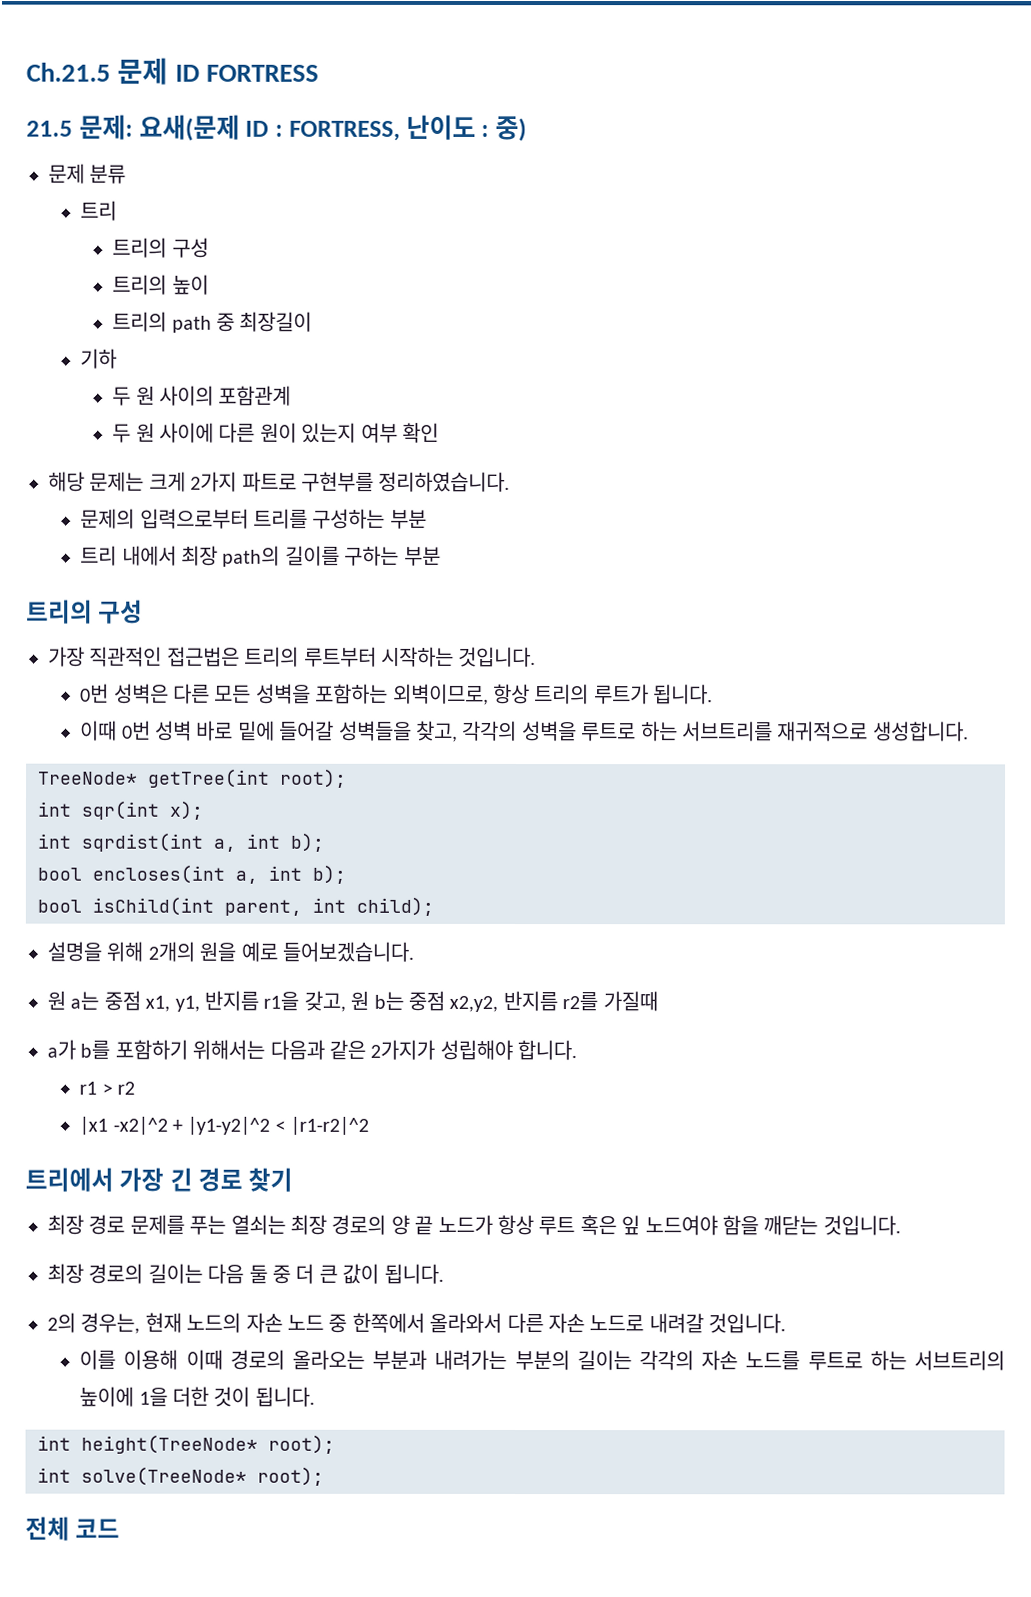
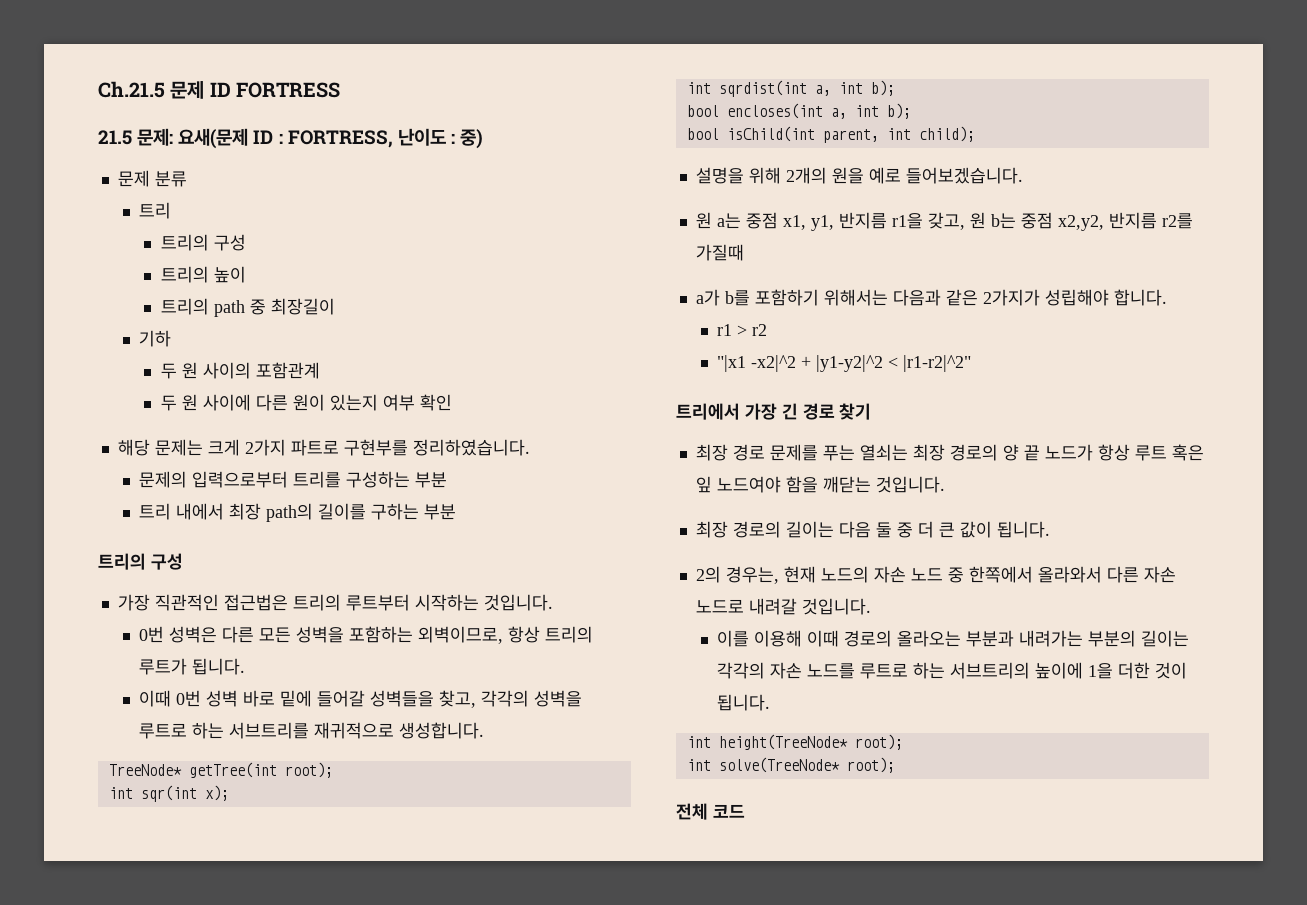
- |x1 -x2|^2 + |y1-y2|^2 < |r1-r2|^2
+ "|x1 -x2|^2 + |y1-y2|^2 < |r1-r2|^2"

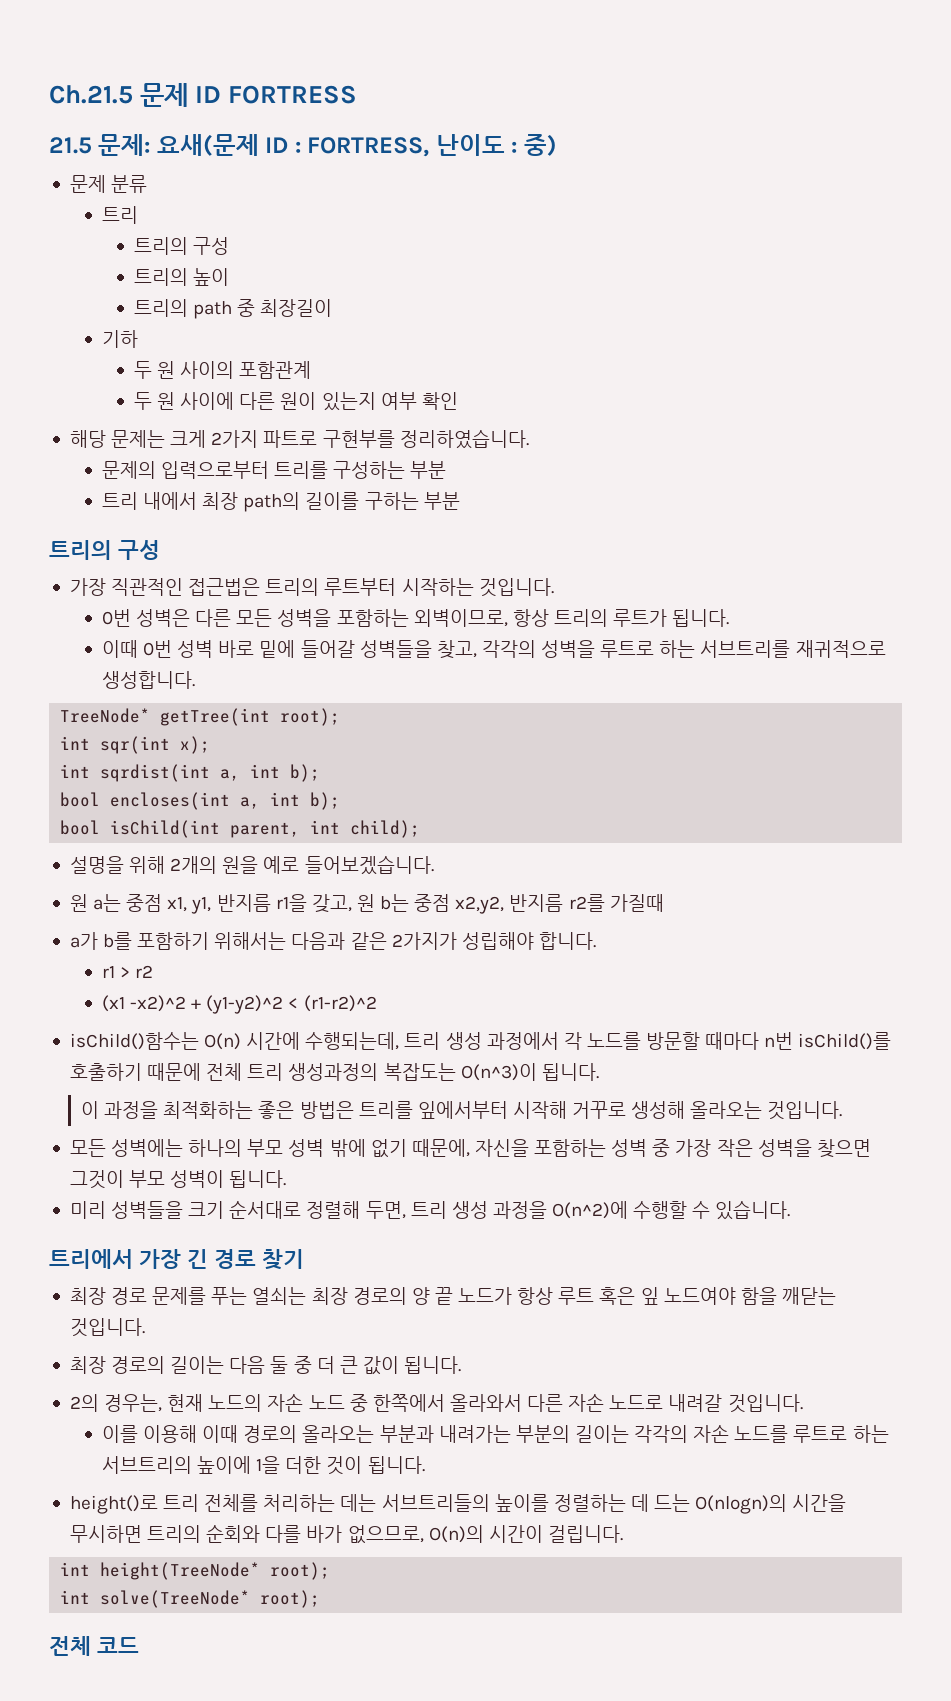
- "|x1 -x2|^2 + |y1-y2|^2 < |r1-r2|^2"
+ (x1 -x2)^2 + (y1-y2)^2 < (r1-r2)^2
+ isChild()함수는 O(n) 시간에 수행되는데, 트리 생성 과정에서 각 노드를 방문할 때마다 n번 isChild()를 호출하기 때문에 전체 트리 생성과정의 복잡도는 O(n^3)이 됩니다.
+ 이 과정을 최적화하는 좋은 방법은 트리를 잎에서부터 시작해 거꾸로 생성해 올라오는 것입니다.
+ 모든 성벽에는 하나의 부모 성벽 밖에 없기 때문에, 자신을 포함하는 성벽 중 가장 작은 성벽을 찾으면 그것이 부모 성벽이 됩니다.
+ 미리 성벽들을 크기 순서대로 정렬해 두면, 트리 생성 과정을 O(n^2)에 수행할 수 있습니다.
+ height()로 트리 전체를 처리하는 데는 서브트리들의 높이를 정렬하는 데 드는 O(nlogn)의 시간을 무시하면 트리의 순회와 다를 바가 없으므로, O(n)의 시간이 걸립니다.

